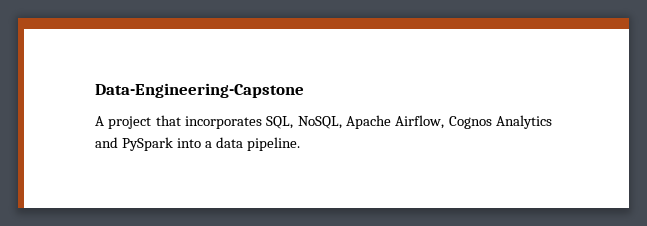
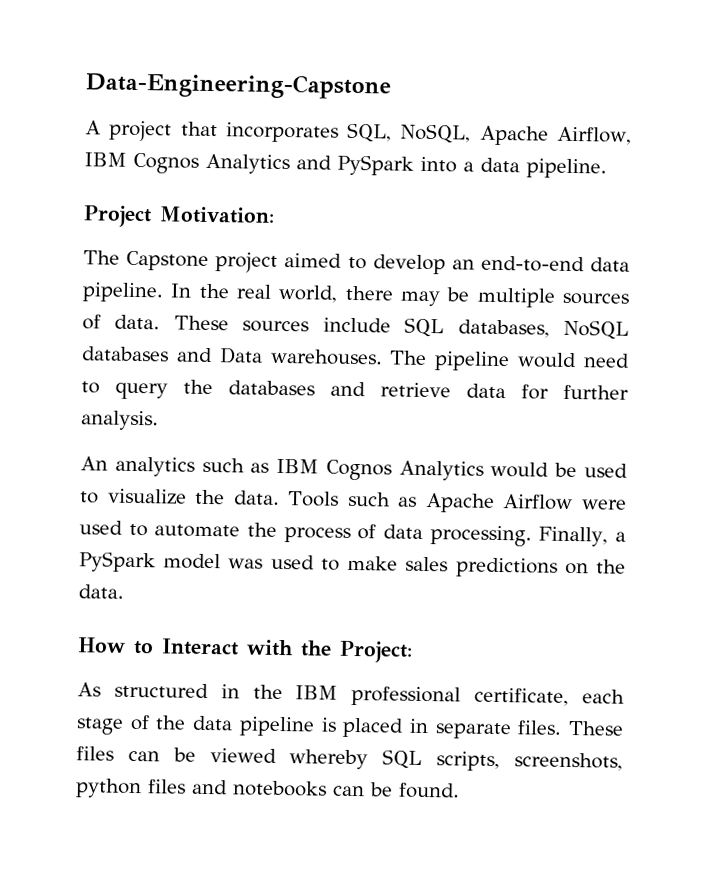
- A project that incorporates SQL, NoSQL, Apache Airflow, Cognos Analytics and PySpark into a data pipeline.
+ A project that incorporates SQL, NoSQL, Apache Airflow, IBM Cognos Analytics and PySpark into a data pipeline.
+ Project Motivation:
+ The Capstone project aimed to develop an end-to-end data pipeline. In the real world, there may be multiple sources of data. These sources include SQL databases, NoSQL databases and Data warehouses. The pipeline would need to query the databases and retrieve data for further analysis.
+ An analytics such as IBM Cognos Analytics would be used to visualize the data. Tools such as Apache Airflow were used to automate the process of data processing. Finally, a PySpark model was used to make sales predictions on the data.
+ How to Interact with the Project:
+ As structured in the IBM professional certificate, each stage of the data pipeline is placed in separate files. These files can be viewed whereby SQL scripts, screenshots, python files and notebooks can be found.

